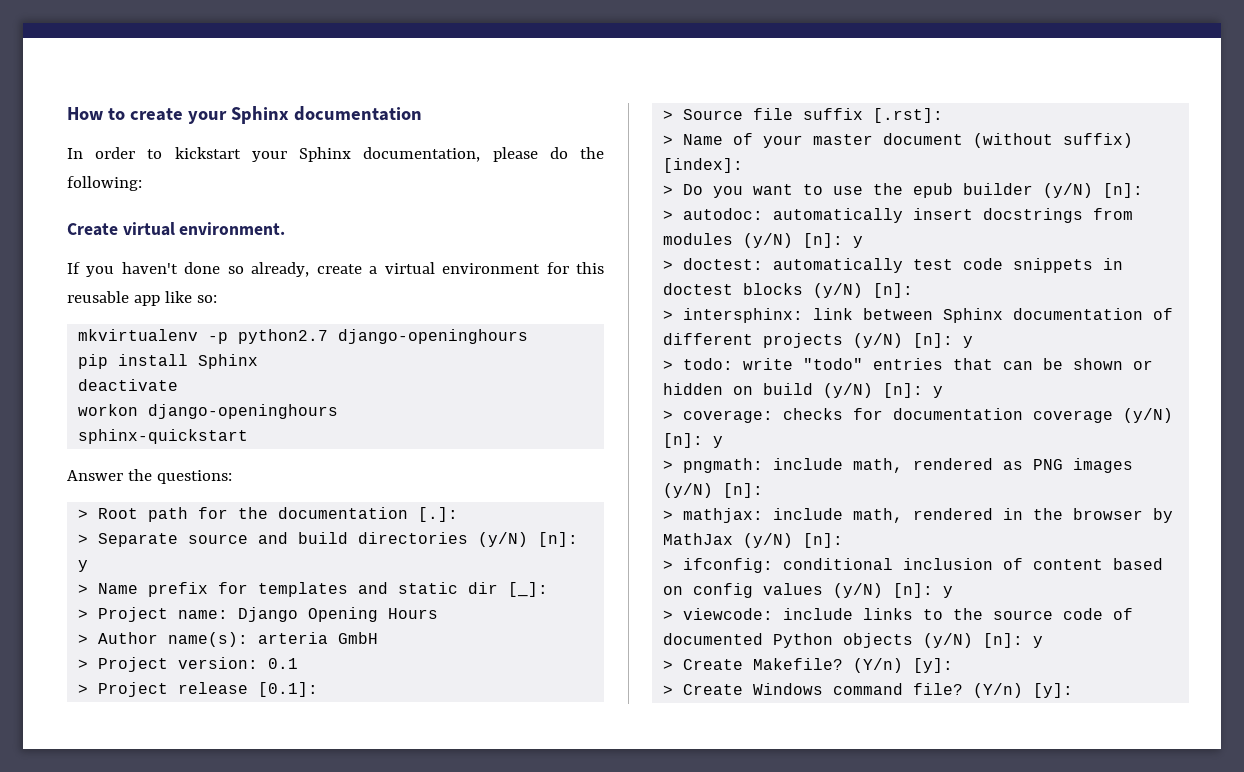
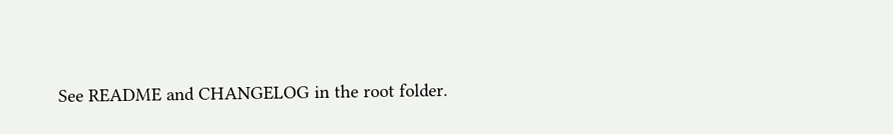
- How to create your Sphinx documentation
- In order to kickstart your Sphinx documentation, please do the following:
- Create virtual environment.
- If you haven't done so already, create a virtual environment for this reusable app like so:
- mkvirtualenv -p python2.7 django-openinghours
- pip install Sphinx
- deactivate
- workon django-openinghours
- sphinx-quickstart
- Answer the questions:
- > Root path for the documentation [.]:
- > Separate source and build directories (y/N) [n]: y
- > Name prefix for templates and static dir [_]:
- > Project name: Django Opening Hours
- > Author name(s): arteria GmbH
- > Project version: 0.1
- > Project release [0.1]:
- > Source file suffix [.rst]:
- > Name of your master document (without suffix) [index]:
- > Do you want to use the epub builder (y/N) [n]:
- > autodoc: automatically insert docstrings from modules (y/N) [n]: y
- > doctest: automatically test code snippets in doctest blocks (y/N) [n]:
- > intersphinx: link between Sphinx documentation of different projects (y/N) [n]: y
- > todo: write "todo" entries that can be shown or hidden on build (y/N) [n]: y
- > coverage: checks for documentation coverage (y/N) [n]: y
- > pngmath: include math, rendered as PNG images (y/N) [n]:
- > mathjax: include math, rendered in the browser by MathJax (y/N) [n]:
- > ifconfig: conditional inclusion of content based on config values (y/N) [n]: y
- > viewcode: include links to the source code of documented Python objects (y/N) [n]: y
- > Create Makefile? (Y/n) [y]:
- > Create Windows command file? (Y/n) [y]:
+ See README and CHANGELOG in the root folder.

